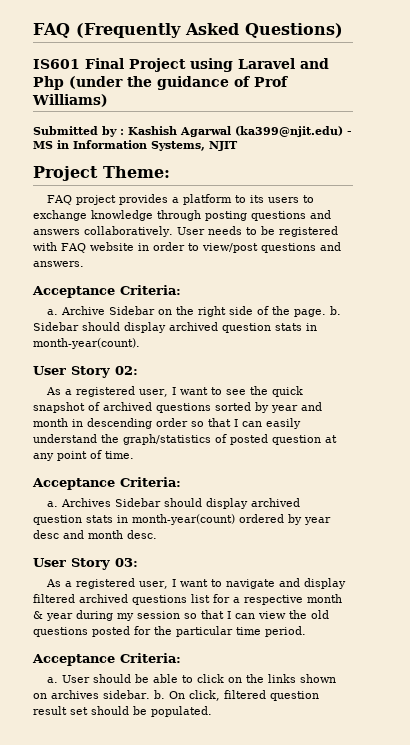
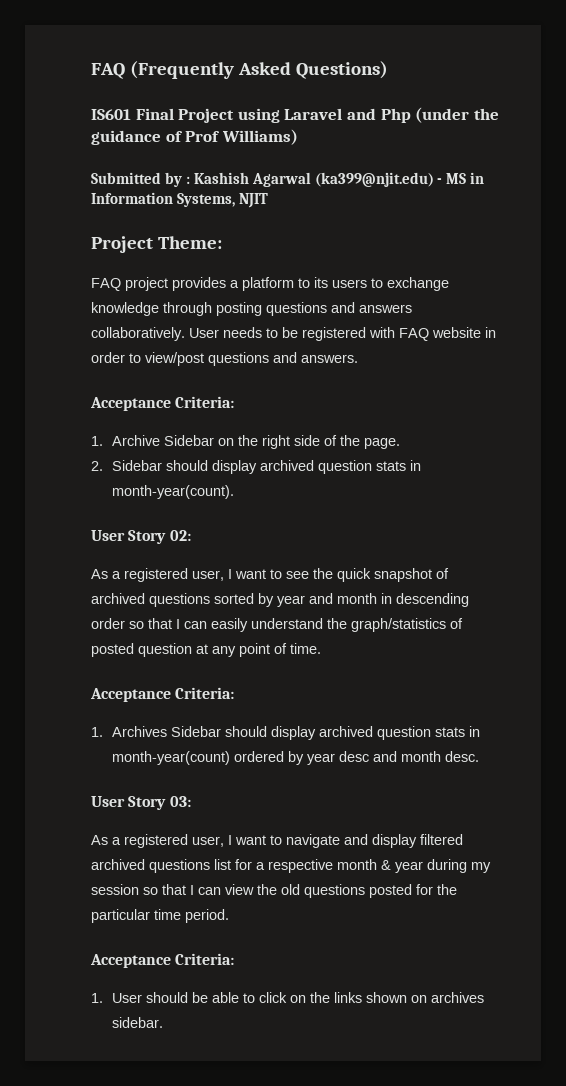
- a. Archive Sidebar on the right side of the page. b. Sidebar should display archived question stats in month-year(count).
+ 1. Archive Sidebar on the right side of the page.
+ 2. Sidebar should display archived question stats in month-year(count).
- a. Archives Sidebar should display archived question stats in month-year(count) ordered by year desc and month desc.
+ 1. Archives Sidebar should display archived question stats in month-year(count) ordered by year desc and month desc.
- a. User should be able to click on the links shown on archives sidebar. b. On click, filtered question result set should be populated.
+ 1. User should be able to click on the links shown on archives sidebar.

